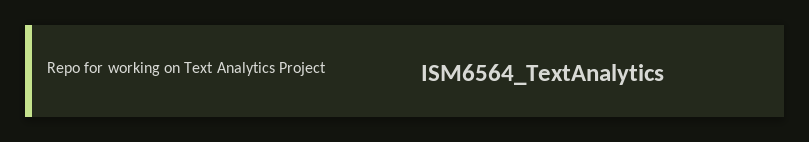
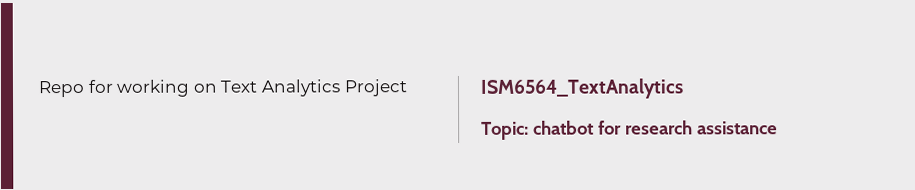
+ Topic: chatbot for research assistance

